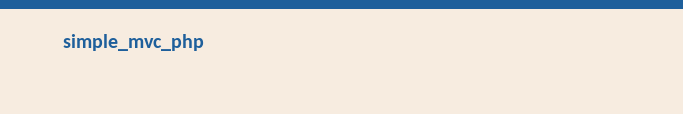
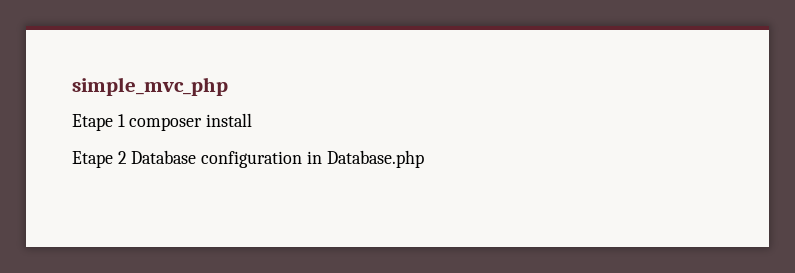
+ Etape 1 composer install
+ Etape 2 Database configuration in Database.php

